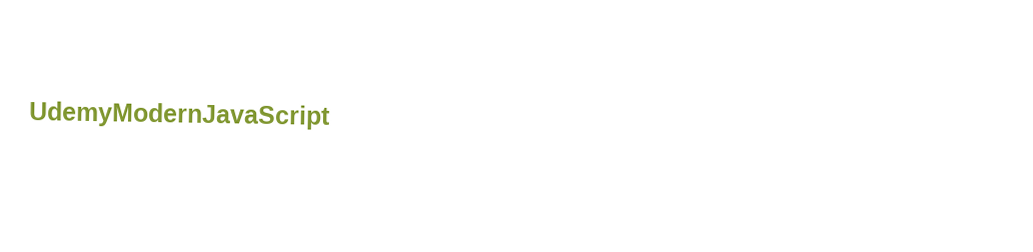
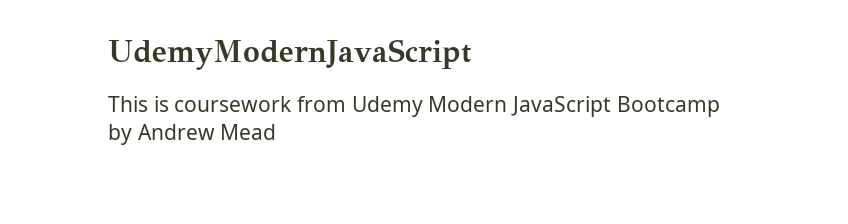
+ This is coursework from Udemy Modern JavaScript Bootcamp by Andrew Mead

